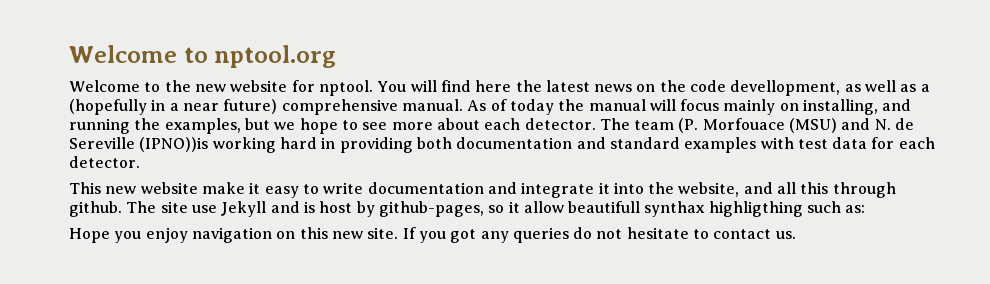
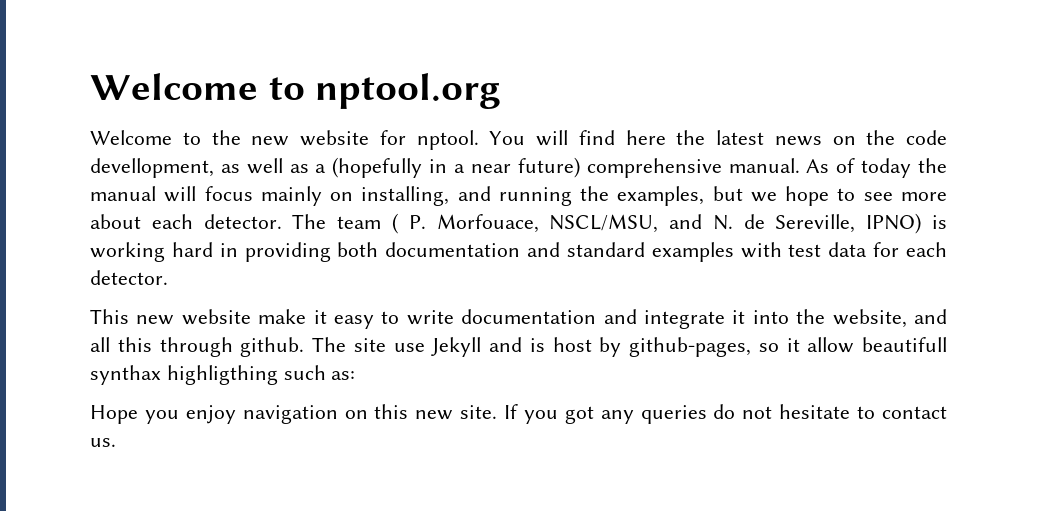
- The team (P. Morfouace (MSU) and N. de Sereville (IPNO))is working hard in providing both documentation and standard examples with test data for each detector.
+ The team ( P. Morfouace, NSCL/MSU, and N. de Sereville, IPNO) is working hard in providing both documentation and standard examples with test data for each detector.

